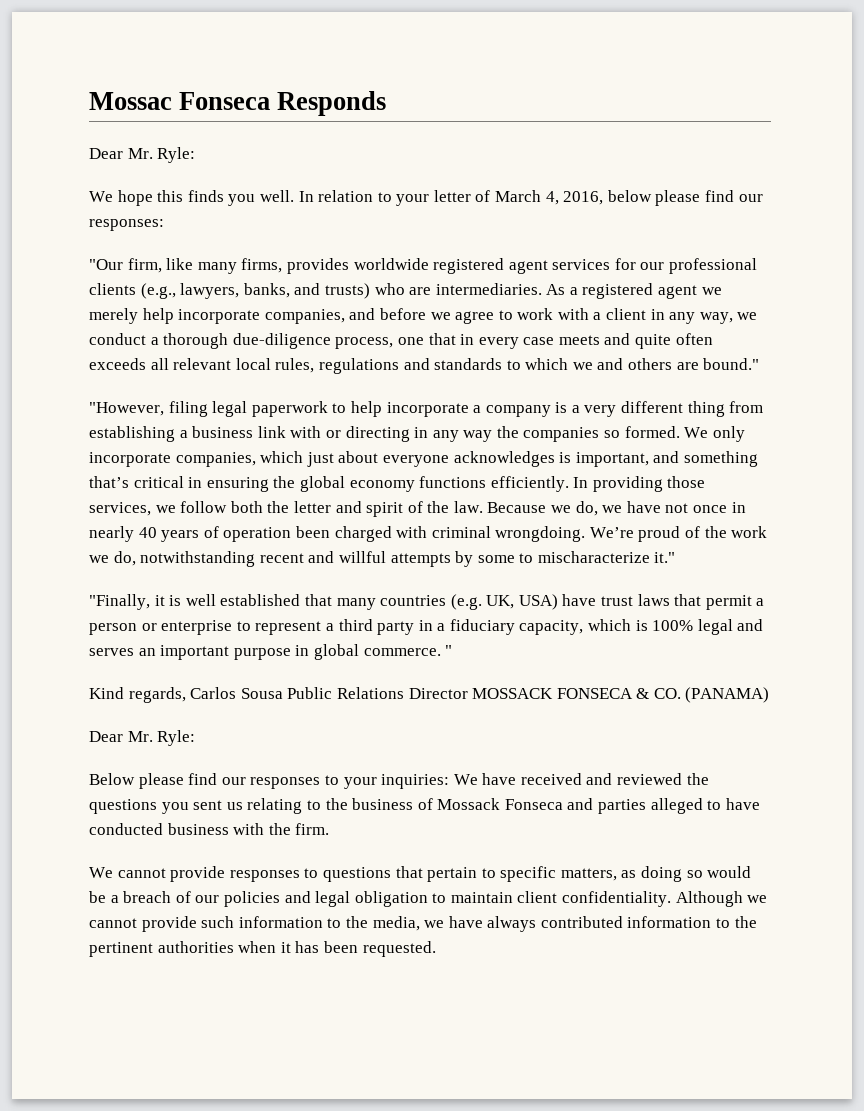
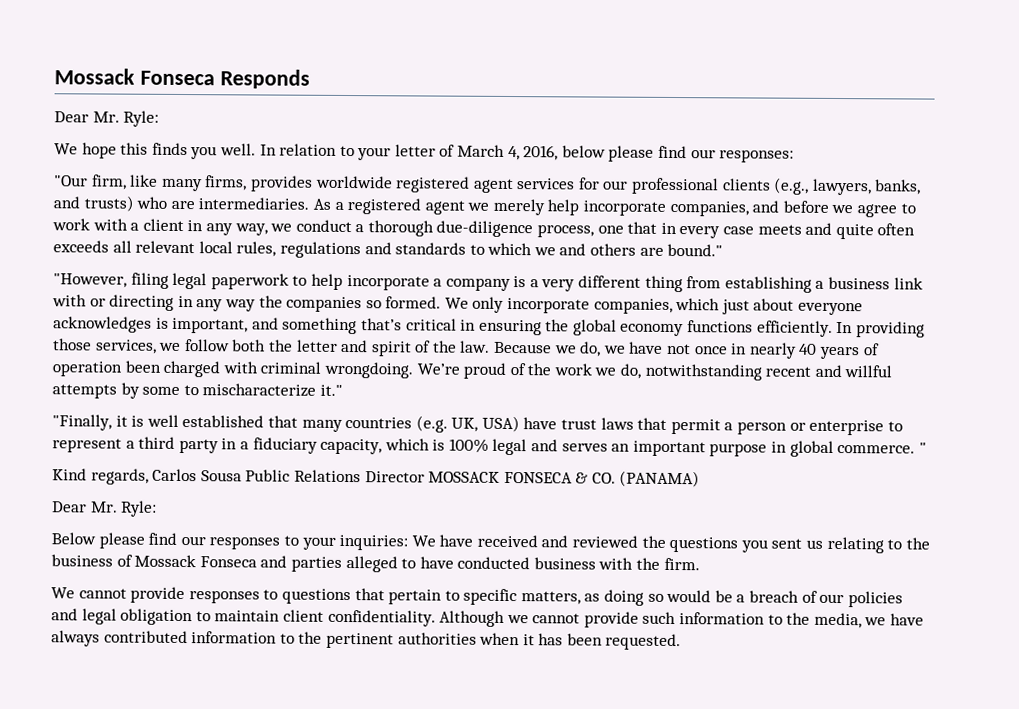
- Mossac Fonseca Responds
+ Mossack Fonseca Responds

